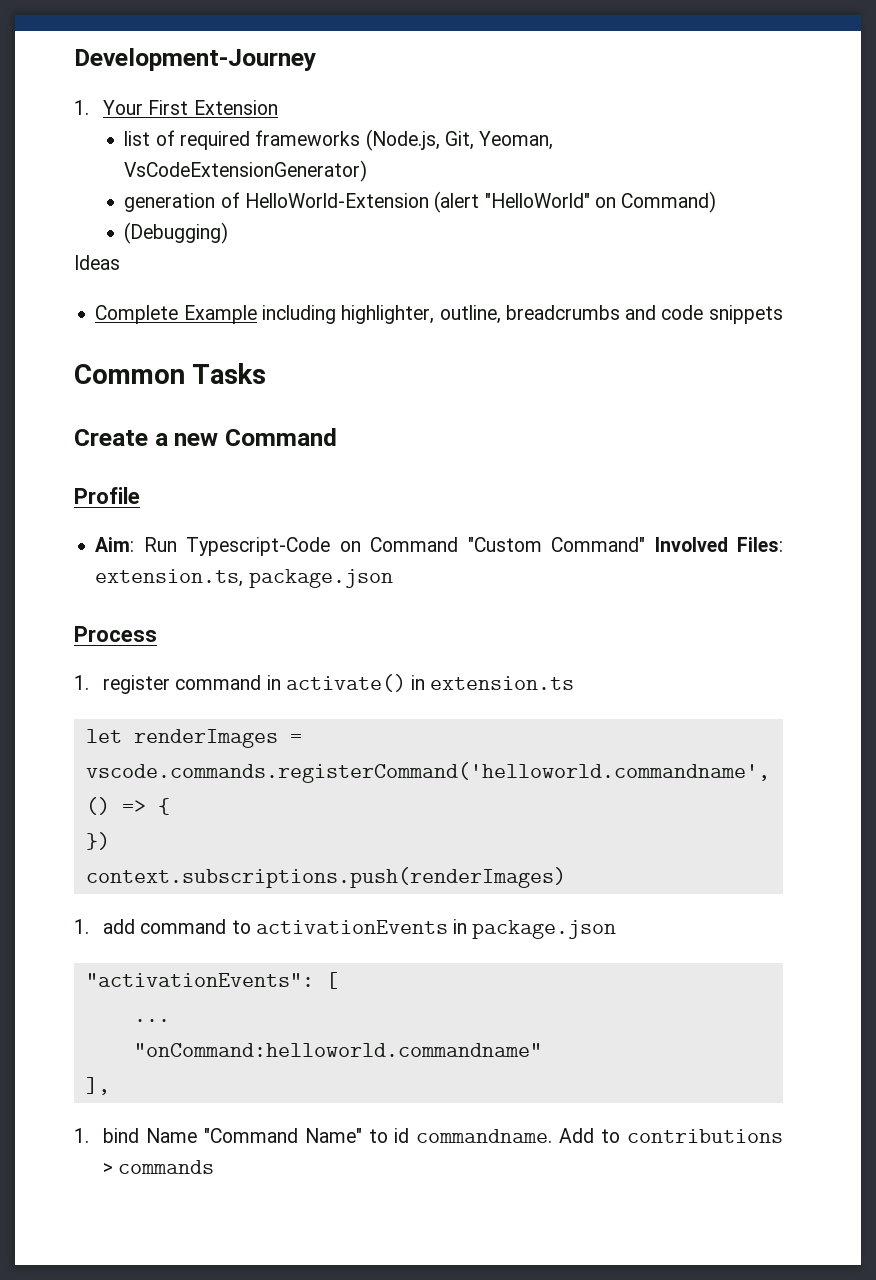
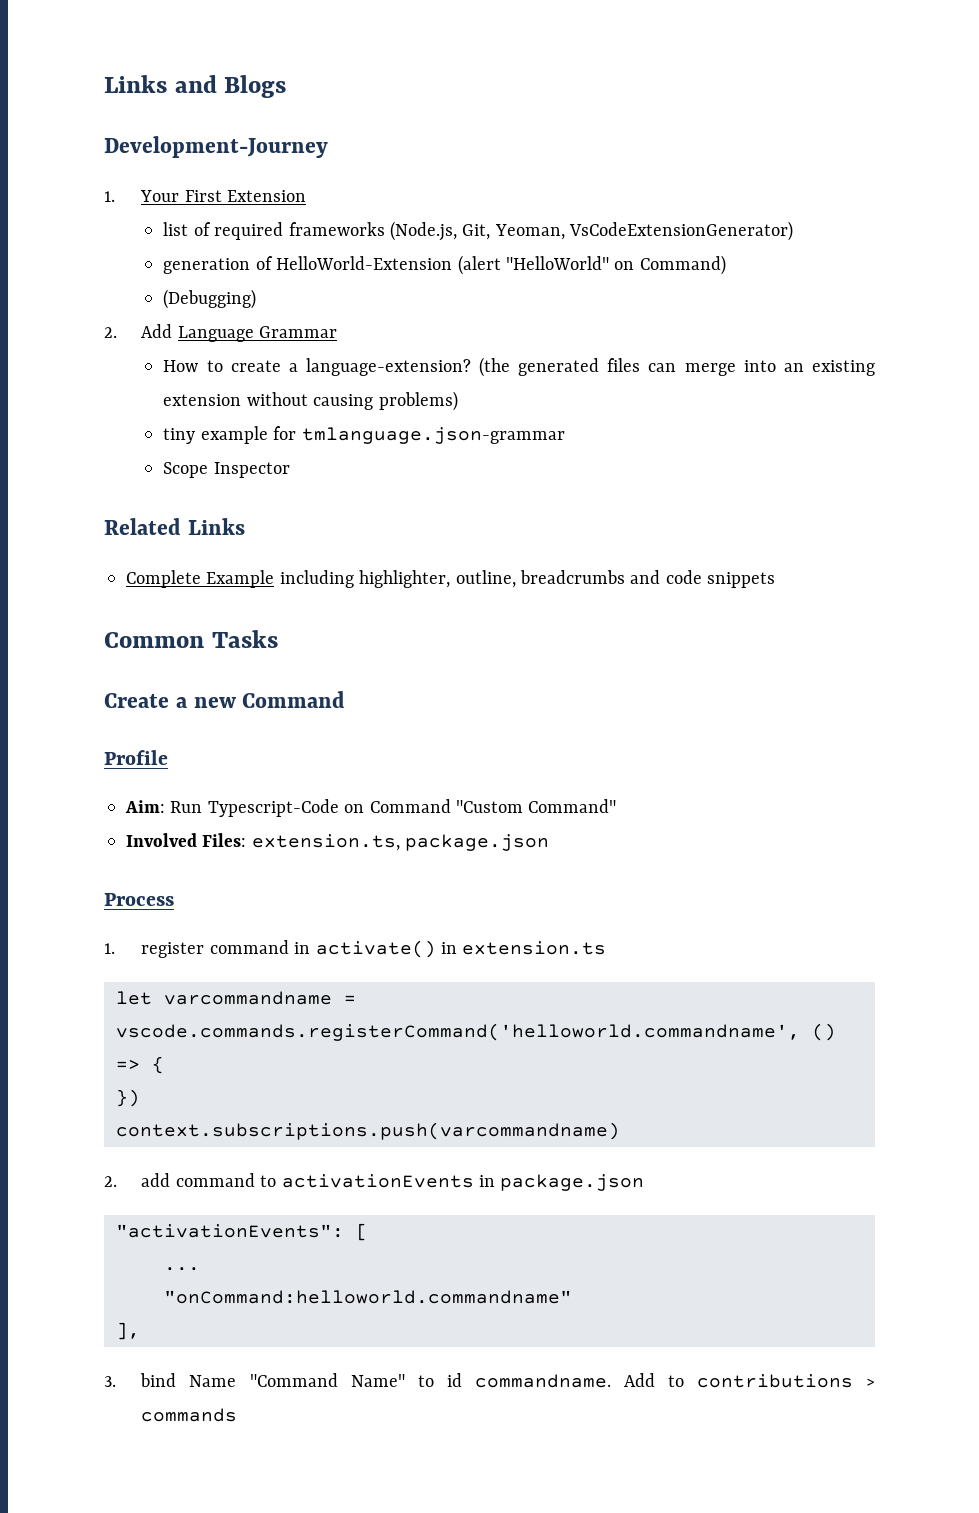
+ Links and Blogs
- Ideas
+ 2. Add Language Grammar
+ How to create a language-extension? (the generated files can merge into an existing extension without causing problems)
+ tiny example for tmlanguage.json-grammar
+ Scope Inspector
+ Related Links
- Aim: Run Typescript-Code on Command "Custom Command" Involved Files: extension.ts, package.json
+ Aim: Run Typescript-Code on Command "Custom Command"
+ Involved Files: extension.ts, package.json
- let renderImages = vscode.commands.registerCommand('helloworld.commandname', () => {
+ let varcommandname = vscode.commands.registerCommand('helloworld.commandname', () => {
- context.subscriptions.push(renderImages)
- 1. add command to activationEvents in package.json
+ context.subscriptions.push(varcommandname)
+ 2. add command to activationEvents in package.json
- 1. bind Name "Command Name" to id commandname.
+ 3. bind Name "Command Name" to id commandname.

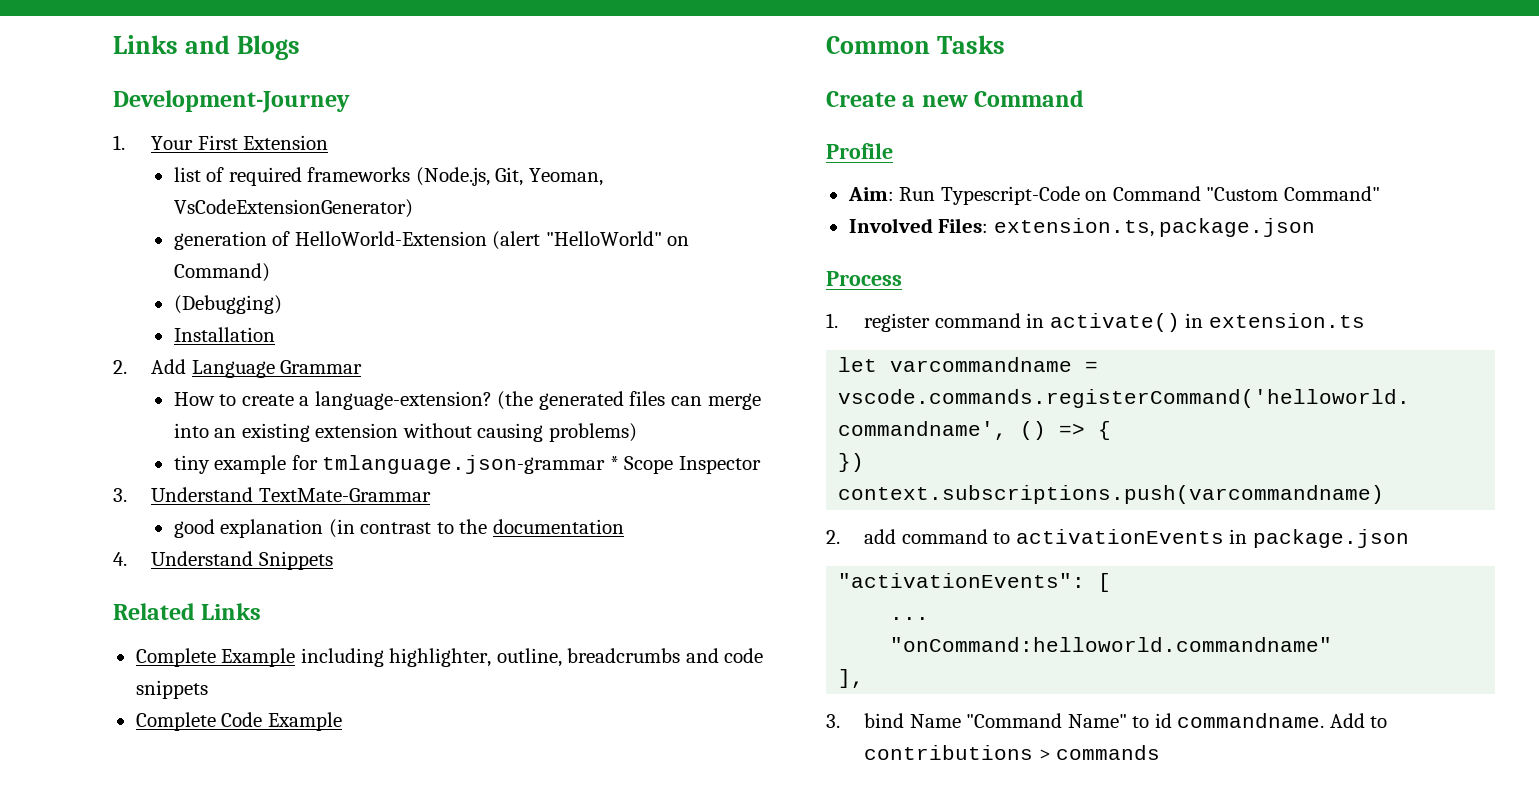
+ Installation
- tiny example for tmlanguage.json-grammar
- Scope Inspector
+ tiny example for tmlanguage.json-grammar * Scope Inspector
+ 3. Understand TextMate-Grammar
+ good explanation (in contrast to the documentation
+ 4. Understand Snippets
+ Complete Code Example

